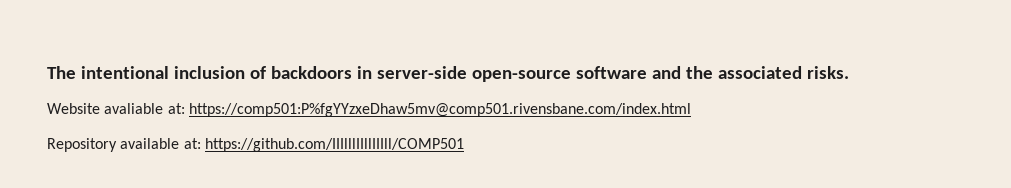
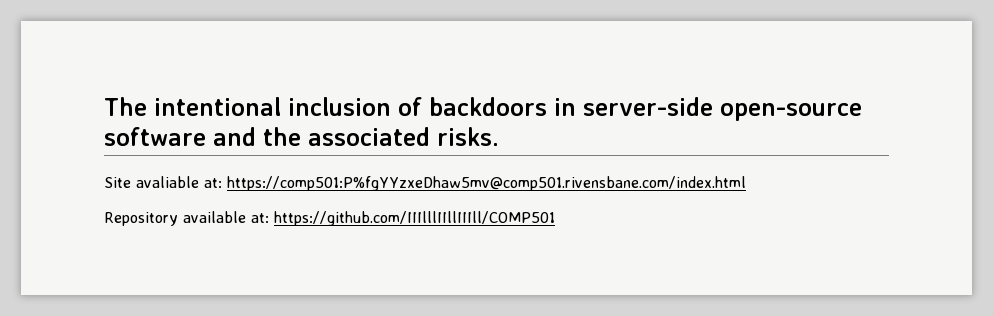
- Website avaliable at: https://comp501:P%fgYYzxeDhaw5mv@comp501.rivensbane.com/index.html
+ Site avaliable at: https://comp501:P%fgYYzxeDhaw5mv@comp501.rivensbane.com/index.html

